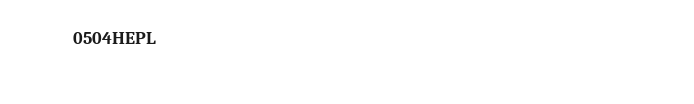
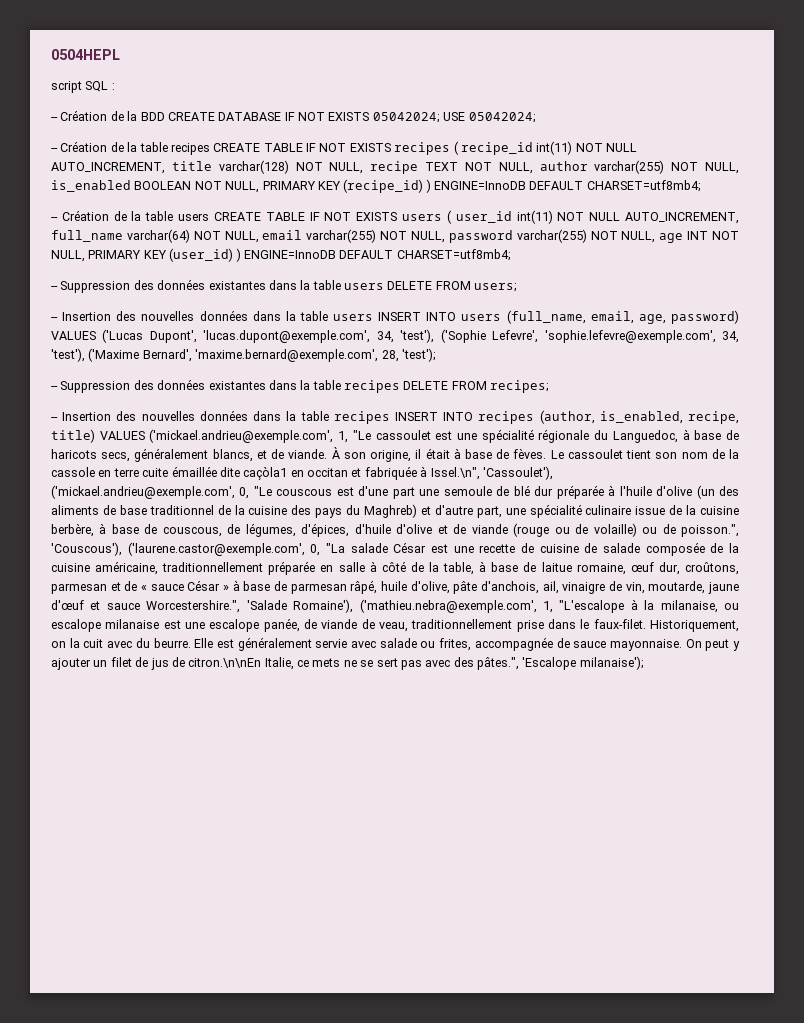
+ script SQL :
+ -- Création de la BDD CREATE DATABASE IF NOT EXISTS 05042024; USE 05042024;
+ -- Création de la table recipes CREATE TABLE IF NOT EXISTS recipes ( recipe_id int(11) NOT NULL AUTO_INCREMENT, title varchar(128) NOT NULL, recipe TEXT NOT NULL, author varchar(255) NOT NULL, is_enabled BOOLEAN NOT NULL, PRIMARY KEY (recipe_id) ) ENGINE=InnoDB DEFAULT CHARSET=utf8mb4;
+ -- Création de la table users CREATE TABLE IF NOT EXISTS users ( user_id int(11) NOT NULL AUTO_INCREMENT, full_name varchar(64) NOT NULL, email varchar(255) NOT NULL, password varchar(255) NOT NULL, age INT NOT NULL, PRIMARY KEY (user_id) ) ENGINE=InnoDB DEFAULT CHARSET=utf8mb4;
+ -- Suppression des données existantes dans la table users DELETE FROM users;
+ -- Insertion des nouvelles données dans la table users INSERT INTO users (full_name, email, age, password) VALUES ('Lucas Dupont', 'lucas.dupont@exemple.com', 34, 'test'), ('Sophie Lefevre', 'sophie.lefevre@exemple.com', 34, 'test'), ('Maxime Bernard', 'maxime.bernard@exemple.com', 28, 'test');
+ -- Suppression des données existantes dans la table recipes DELETE FROM recipes;
+ -- Insertion des nouvelles données dans la table recipes INSERT INTO recipes (author, is_enabled, recipe, title) VALUES ('mickael.andrieu@exemple.com', 1, "Le cassoulet est une spécialité régionale du Languedoc, à base de haricots secs, généralement blancs, et de viande. À son origine, il était à base de fèves. Le cassoulet tient son nom de la cassole en terre cuite émaillée dite caçòla1 en occitan et fabriquée à Issel.\n", 'Cassoulet'), ('mickael.andrieu@exemple.com', 0, "Le couscous est d'une part une semoule de blé dur préparée à l'huile d'olive (un des aliments de base traditionnel de la cuisine des pays du Maghreb) et d'autre part, une spécialité culinaire issue de la cuisine berbère, à base de couscous, de légumes, d'épices, d'huile d'olive et de viande (rouge ou de volaille) ou de poisson.", 'Couscous'), ('laurene.castor@exemple.com', 0, "La salade César est une recette de cuisine de salade composée de la cuisine américaine, traditionnellement préparée en salle à côté de la table, à base de laitue romaine, œuf dur, croûtons, parmesan et de « sauce César » à base de parmesan râpé, huile d'olive, pâte d'anchois, ail, vinaigre de vin, moutarde, jaune d'œuf et sauce Worcestershire.", 'Salade Romaine'), ('mathieu.nebra@exemple.com', 1, "L'escalope à la milanaise, ou escalope milanaise est une escalope panée, de viande de veau, traditionnellement prise dans le faux-filet. Historiquement, on la cuit avec du beurre. Elle est généralement servie avec salade ou frites, accompagnée de sauce mayonnaise. On peut y ajouter un filet de jus de citron.\n\nEn Italie, ce mets ne se sert pas avec des pâtes.", 'Escalope milanaise');

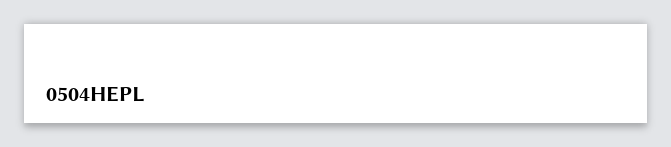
- script SQL :
- -- Création de la BDD CREATE DATABASE IF NOT EXISTS 05042024; USE 05042024;
- -- Création de la table recipes CREATE TABLE IF NOT EXISTS recipes ( recipe_id int(11) NOT NULL AUTO_INCREMENT, title varchar(128) NOT NULL, recipe TEXT NOT NULL, author varchar(255) NOT NULL, is_enabled BOOLEAN NOT NULL, PRIMARY KEY (recipe_id) ) ENGINE=InnoDB DEFAULT CHARSET=utf8mb4;
- -- Création de la table users CREATE TABLE IF NOT EXISTS users ( user_id int(11) NOT NULL AUTO_INCREMENT, full_name varchar(64) NOT NULL, email varchar(255) NOT NULL, password varchar(255) NOT NULL, age INT NOT NULL, PRIMARY KEY (user_id) ) ENGINE=InnoDB DEFAULT CHARSET=utf8mb4;
- -- Suppression des données existantes dans la table users DELETE FROM users;
- -- Insertion des nouvelles données dans la table users INSERT INTO users (full_name, email, age, password) VALUES ('Lucas Dupont', 'lucas.dupont@exemple.com', 34, 'test'), ('Sophie Lefevre', 'sophie.lefevre@exemple.com', 34, 'test'), ('Maxime Bernard', 'maxime.bernard@exemple.com', 28, 'test');
- -- Suppression des données existantes dans la table recipes DELETE FROM recipes;
- -- Insertion des nouvelles données dans la table recipes INSERT INTO recipes (author, is_enabled, recipe, title) VALUES ('mickael.andrieu@exemple.com', 1, "Le cassoulet est une spécialité régionale du Languedoc, à base de haricots secs, généralement blancs, et de viande. À son origine, il était à base de fèves. Le cassoulet tient son nom de la cassole en terre cuite émaillée dite caçòla1 en occitan et fabriquée à Issel.\n", 'Cassoulet'), ('mickael.andrieu@exemple.com', 0, "Le couscous est d'une part une semoule de blé dur préparée à l'huile d'olive (un des aliments de base traditionnel de la cuisine des pays du Maghreb) et d'autre part, une spécialité culinaire issue de la cuisine berbère, à base de couscous, de légumes, d'épices, d'huile d'olive et de viande (rouge ou de volaille) ou de poisson.", 'Couscous'), ('laurene.castor@exemple.com', 0, "La salade César est une recette de cuisine de salade composée de la cuisine américaine, traditionnellement préparée en salle à côté de la table, à base de laitue romaine, œuf dur, croûtons, parmesan et de « sauce César » à base de parmesan râpé, huile d'olive, pâte d'anchois, ail, vinaigre de vin, moutarde, jaune d'œuf et sauce Worcestershire.", 'Salade Romaine'), ('mathieu.nebra@exemple.com', 1, "L'escalope à la milanaise, ou escalope milanaise est une escalope panée, de viande de veau, traditionnellement prise dans le faux-filet. Historiquement, on la cuit avec du beurre. Elle est généralement servie avec salade ou frites, accompagnée de sauce mayonnaise. On peut y ajouter un filet de jus de citron.\n\nEn Italie, ce mets ne se sert pas avec des pâtes.", 'Escalope milanaise');

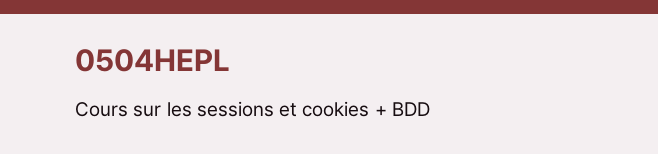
+ Cours sur les sessions et cookies + BDD

